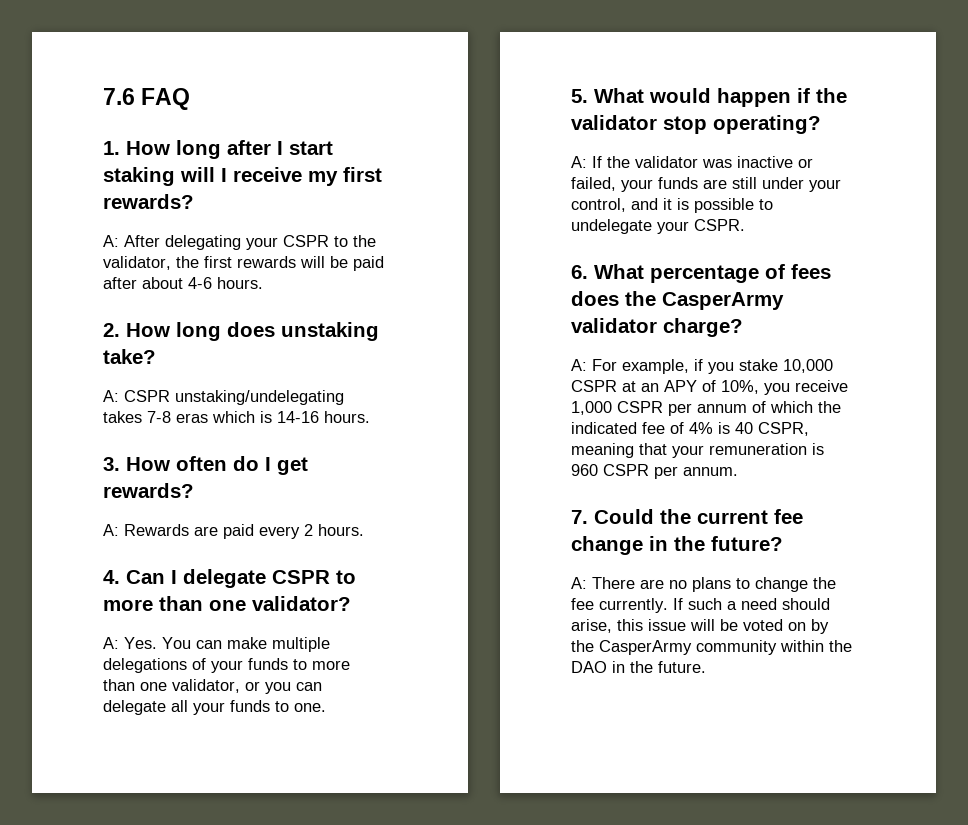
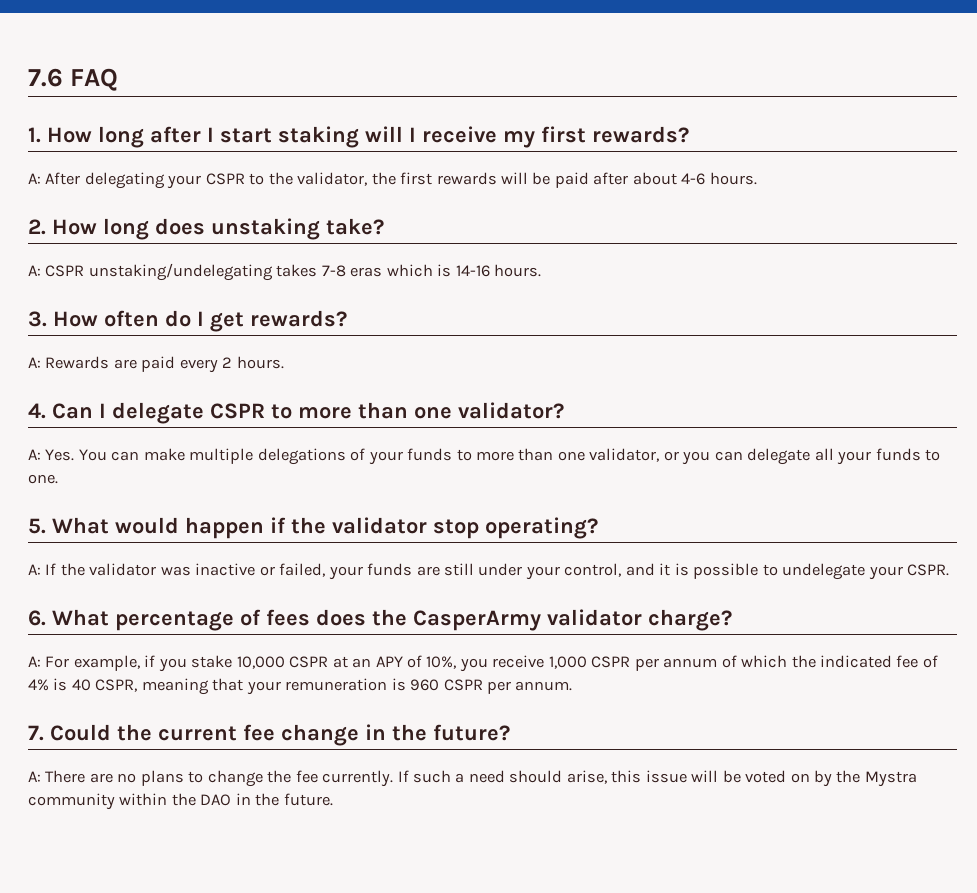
- If such a need should arise, this issue will be voted on by the CasperArmy community within the DAO in the future.
+ If such a need should arise, this issue will be voted on by the Mystra community within the DAO in the future.

